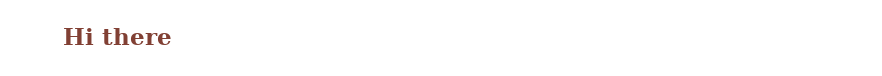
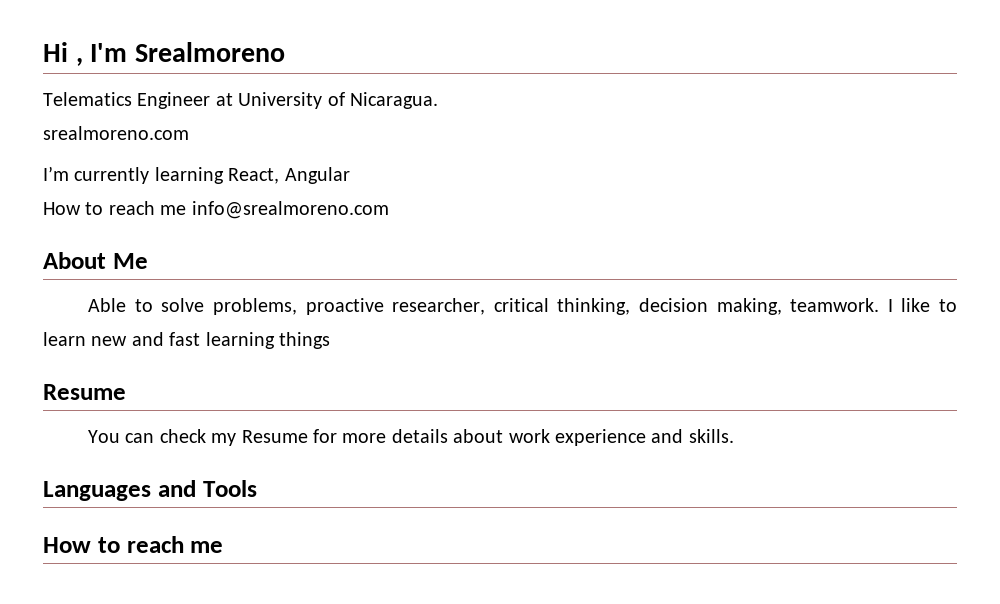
- Hi there
+ Hi , I'm Srealmoreno
+ Telematics Engineer at University of Nicaragua.
+ srealmoreno.com
+ I’m currently learning React, Angular
+ How to reach me info@srealmoreno.com
+ About Me
+ Able to solve problems, proactive researcher, critical thinking, decision making, teamwork. I like to learn new and fast learning things
+ Resume
+ You can check my Resume for more details about work experience and skills.
+ Languages and Tools
+ How to reach me

